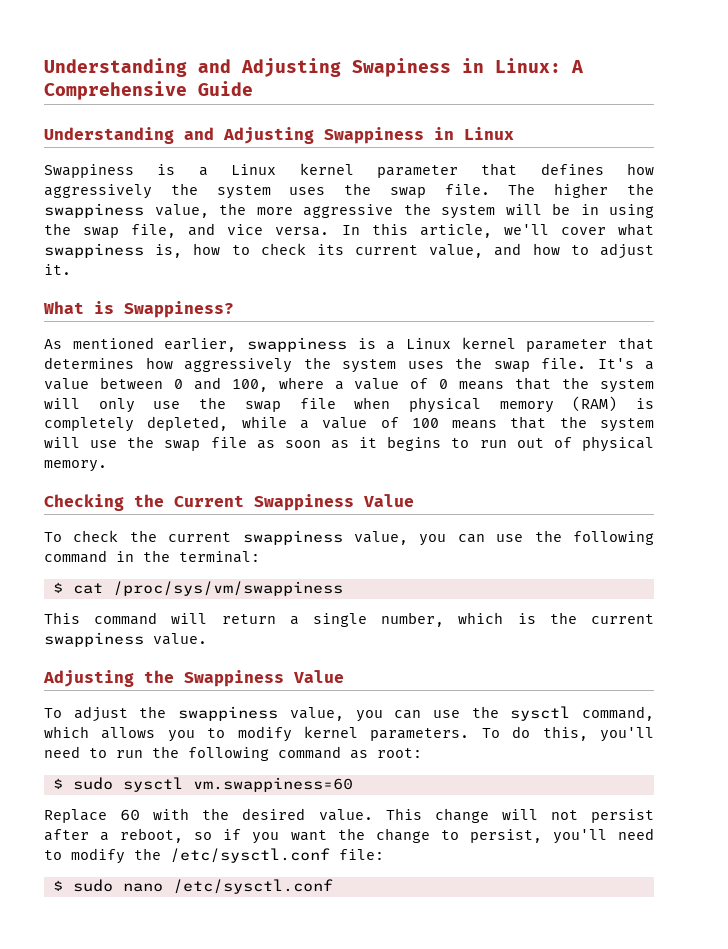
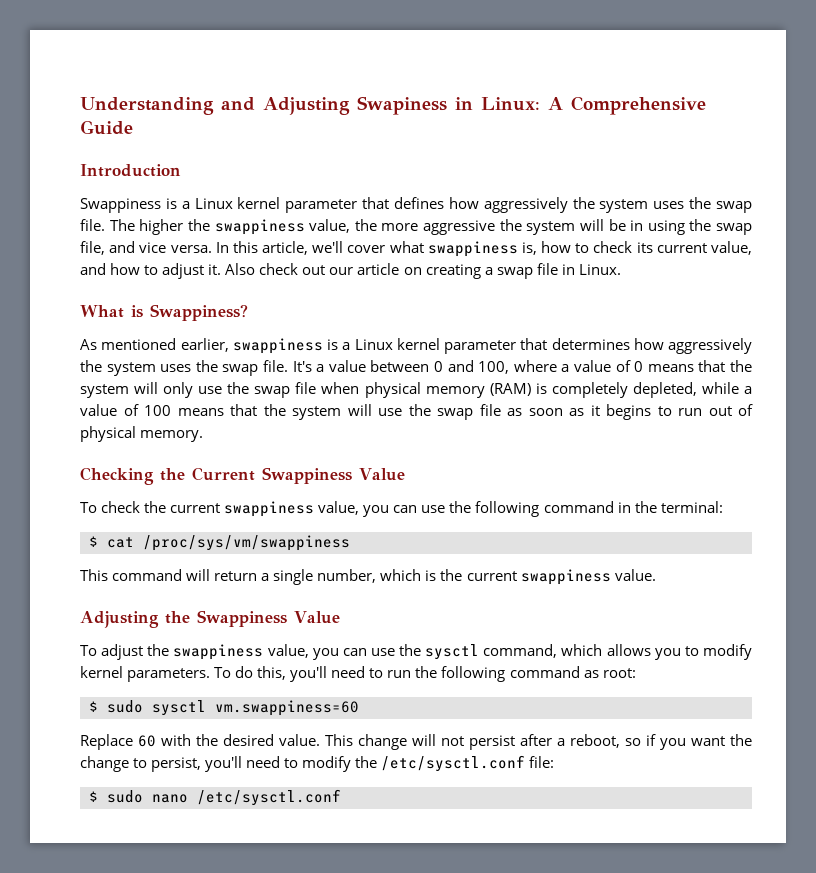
- Understanding and Adjusting Swappiness in Linux
+ Introduction
+ Also check out our article on creating a swap file in Linux.

